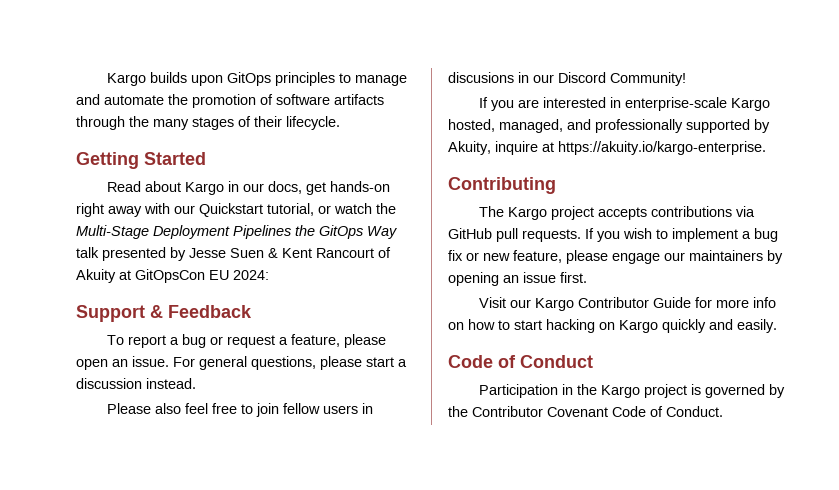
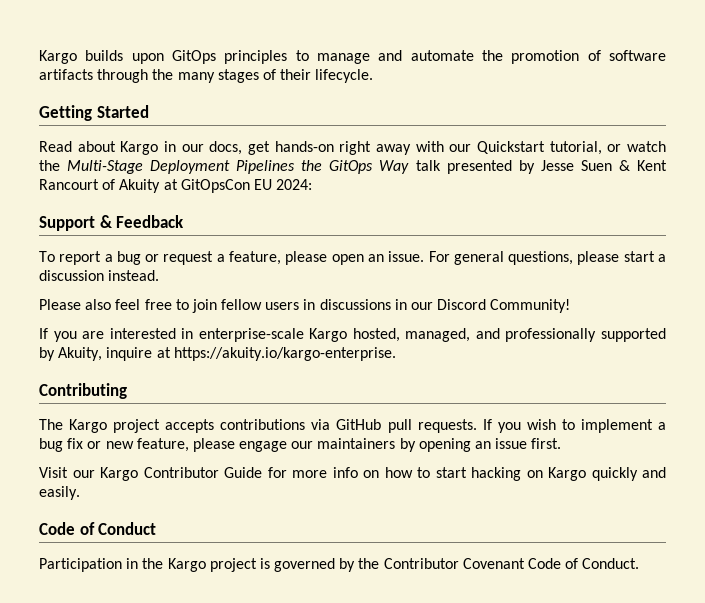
- Please also feel free to join fellow users in discusions in our Discord Community!
+ Please also feel free to join fellow users in discussions in our Discord Community!

